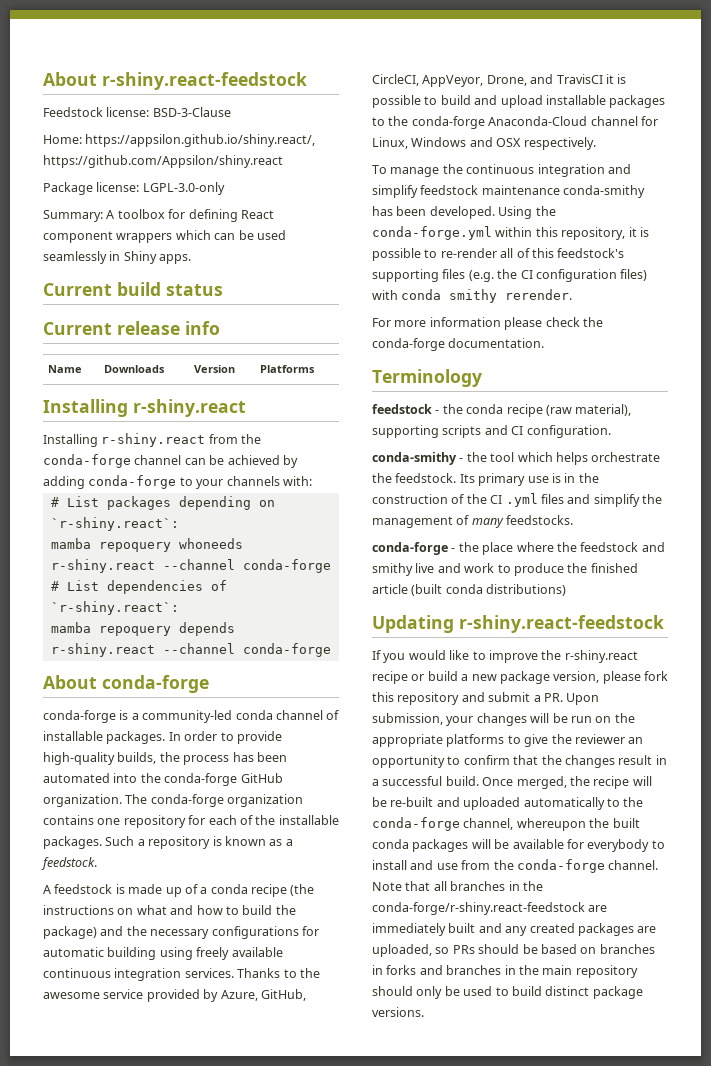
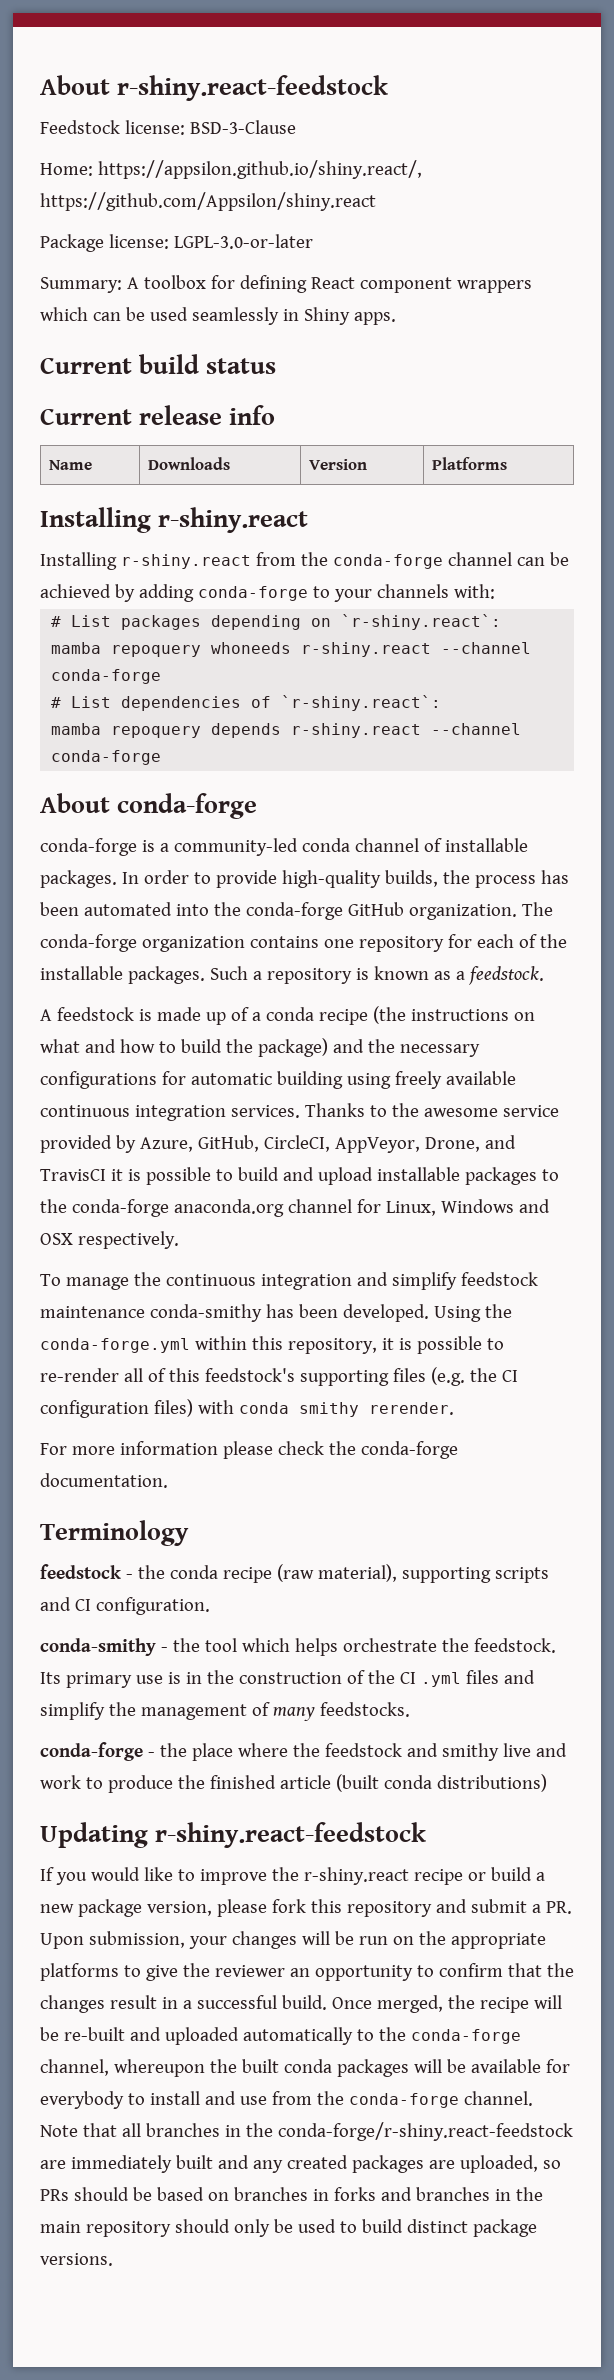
- Package license: LGPL-3.0-only
+ Package license: LGPL-3.0-or-later
- Thanks to the awesome service provided by Azure, GitHub, CircleCI, AppVeyor, Drone, and TravisCI it is possible to build and upload installable packages to the conda-forge Anaconda-Cloud channel for Linux, Windows and OSX respectively.
+ Thanks to the awesome service provided by Azure, GitHub, CircleCI, AppVeyor, Drone, and TravisCI it is possible to build and upload installable packages to the conda-forge anaconda.org channel for Linux, Windows and OSX respectively.

